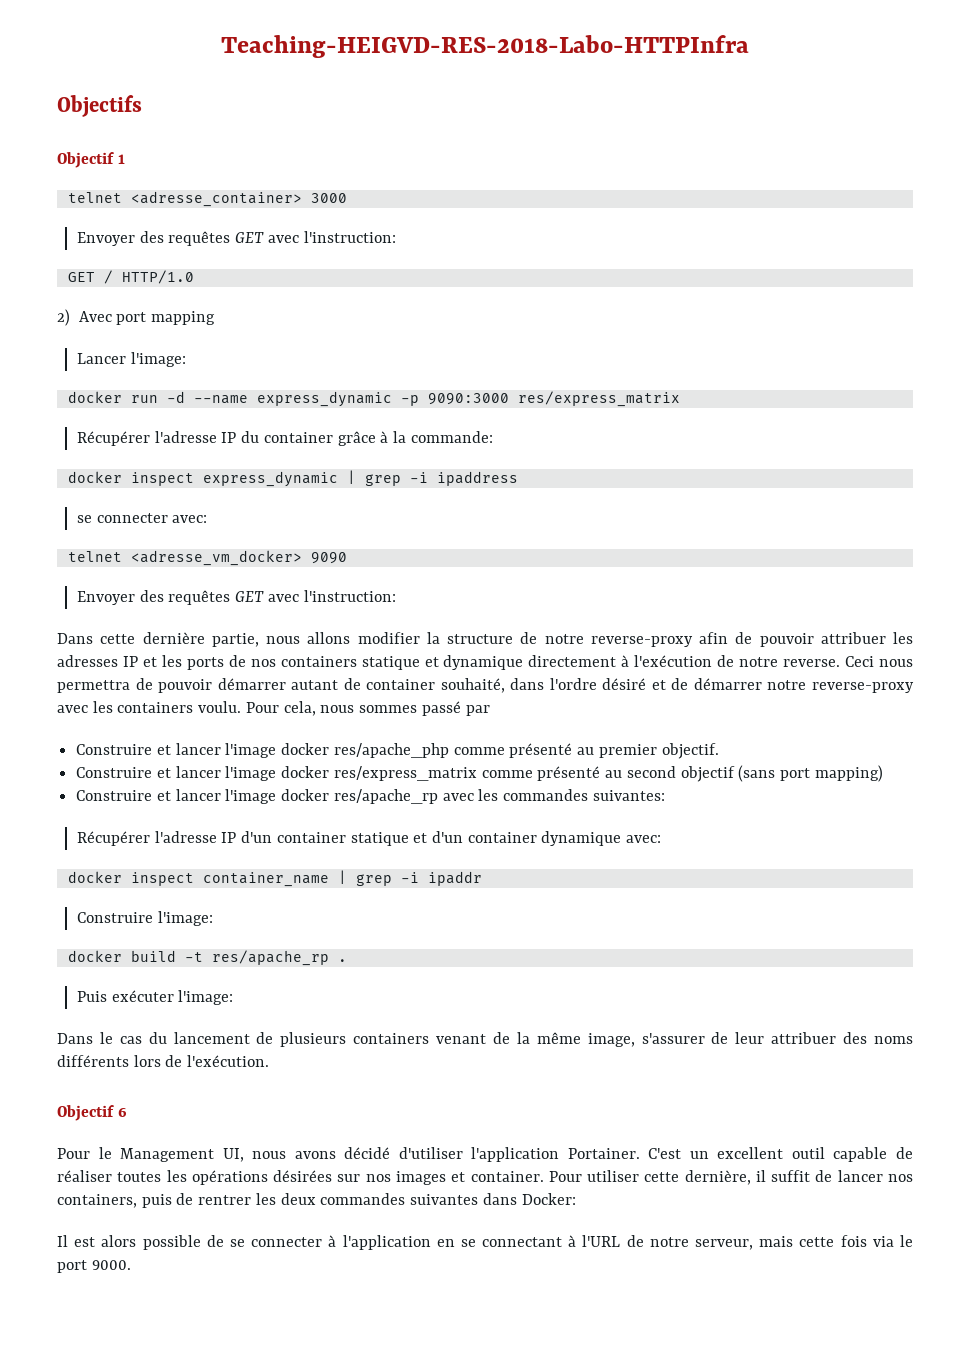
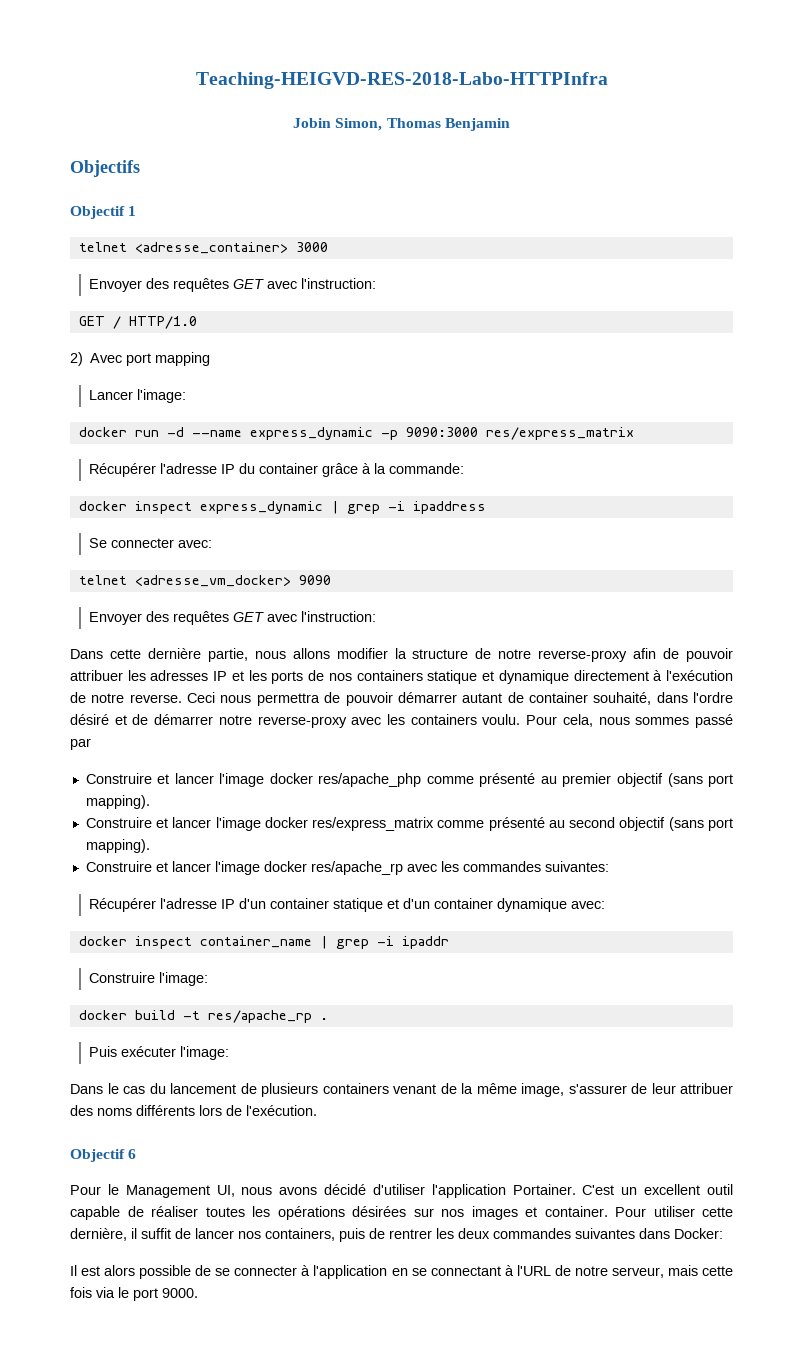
+ Jobin Simon, Thomas Benjamin
- se connecter avec:
+ Se connecter avec:
- Construire et lancer l'image docker res/apache_php comme présenté au premier objectif.
+ Construire et lancer l'image docker res/apache_php comme présenté au premier objectif (sans port mapping).
- Construire et lancer l'image docker res/express_matrix comme présenté au second objectif (sans port mapping)
+ Construire et lancer l'image docker res/express_matrix comme présenté au second objectif (sans port mapping).

